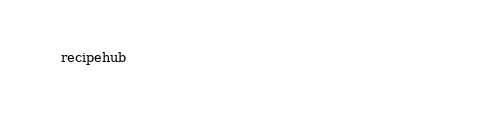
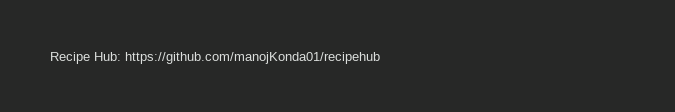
- recipehub
+ Recipe Hub: https://github.com/manojKonda01/recipehub

